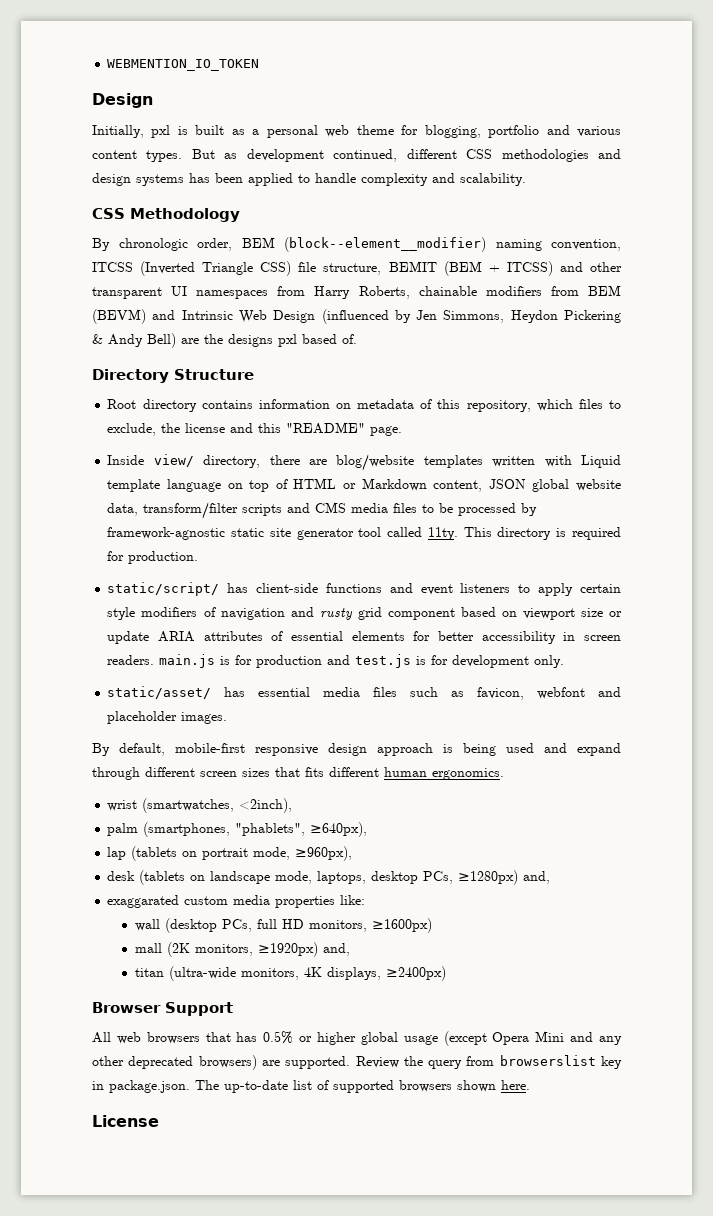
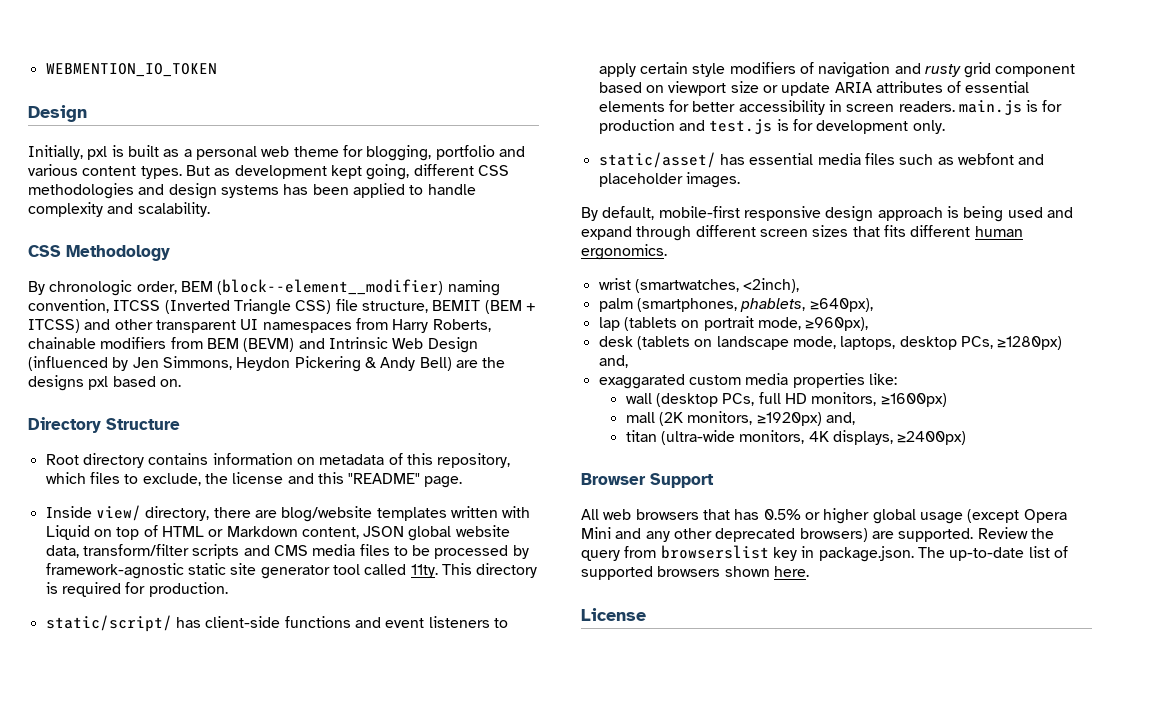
- But as development continued, different CSS methodologies and design systems has been applied to handle complexity and scalability.
+ But as development kept going, different CSS methodologies and design systems has been applied to handle complexity and scalability.
- By chronologic order, BEM (block--element__modifier) naming convention, ITCSS (Inverted Triangle CSS) file structure, BEMIT (BEM + ITCSS) and other transparent UI namespaces from Harry Roberts, chainable modifiers from BEM (BEVM) and Intrinsic Web Design (influenced by Jen Simmons, Heydon Pickering & Andy Bell) are the designs pxl based of.
+ By chronologic order, BEM (block--element__modifier) naming convention, ITCSS (Inverted Triangle CSS) file structure, BEMIT (BEM + ITCSS) and other transparent UI namespaces from Harry Roberts, chainable modifiers from BEM (BEVM) and Intrinsic Web Design (influenced by Jen Simmons, Heydon Pickering & Andy Bell) are the designs pxl based on.
- Inside view/ directory, there are blog/website templates written with Liquid template language on top of HTML or Markdown content, JSON global website data, transform/filter scripts and CMS media files to be processed by framework-agnostic static site generator tool called 11ty.
+ Inside view/ directory, there are blog/website templates written with Liquid on top of HTML or Markdown content, JSON global website data, transform/filter scripts and CMS media files to be processed by framework-agnostic static site generator tool called 11ty.
- static/asset/ has essential media files such as favicon, webfont and placeholder images.
+ static/asset/ has essential media files such as webfont and placeholder images.
- palm (smartphones, "phablets", ≥640px),
+ palm (smartphones, phablets, ≥640px),

